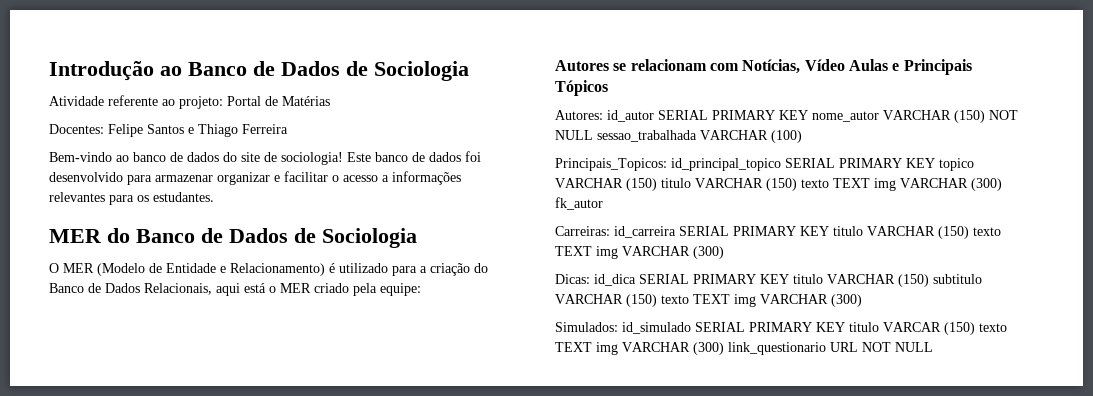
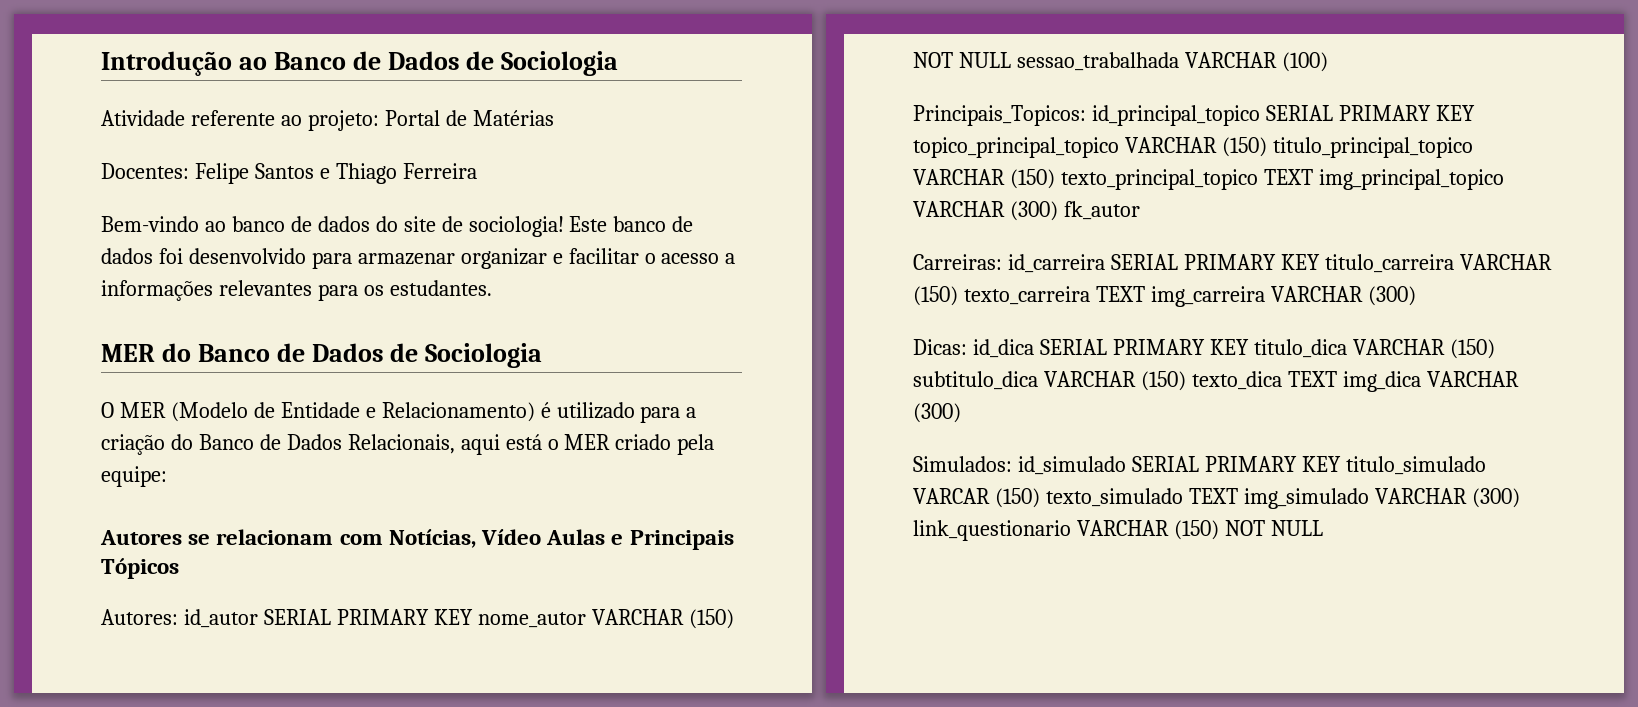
- Principais_Topicos: id_principal_topico SERIAL PRIMARY KEY topico VARCHAR (150) titulo VARCHAR (150) texto TEXT img VARCHAR (300) fk_autor
+ Principais_Topicos: id_principal_topico SERIAL PRIMARY KEY topico_principal_topico VARCHAR (150) titulo_principal_topico VARCHAR (150) texto_principal_topico TEXT img_principal_topico VARCHAR (300) fk_autor
- Carreiras: id_carreira SERIAL PRIMARY KEY titulo VARCHAR (150) texto TEXT img VARCHAR (300)
+ Carreiras: id_carreira SERIAL PRIMARY KEY titulo_carreira VARCHAR (150) texto_carreira TEXT img_carreira VARCHAR (300)
- Dicas: id_dica SERIAL PRIMARY KEY titulo VARCHAR (150) subtitulo VARCHAR (150) texto TEXT img VARCHAR (300)
+ Dicas: id_dica SERIAL PRIMARY KEY titulo_dica VARCHAR (150) subtitulo_dica VARCHAR (150) texto_dica TEXT img_dica VARCHAR (300)
- Simulados: id_simulado SERIAL PRIMARY KEY titulo VARCAR (150) texto TEXT img VARCHAR (300) link_questionario URL NOT NULL
+ Simulados: id_simulado SERIAL PRIMARY KEY titulo_simulado VARCAR (150) texto_simulado TEXT img_simulado VARCHAR (300) link_questionario VARCHAR (150) NOT NULL

